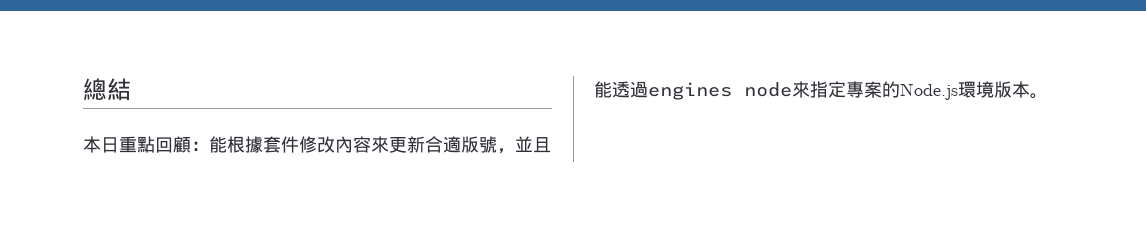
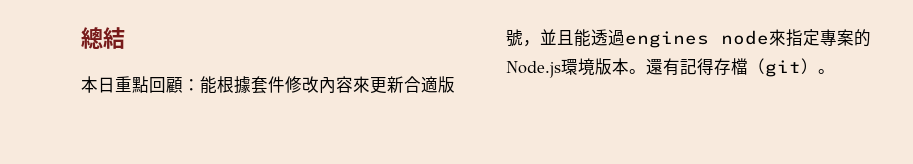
+ 還有記得存檔（git）。

